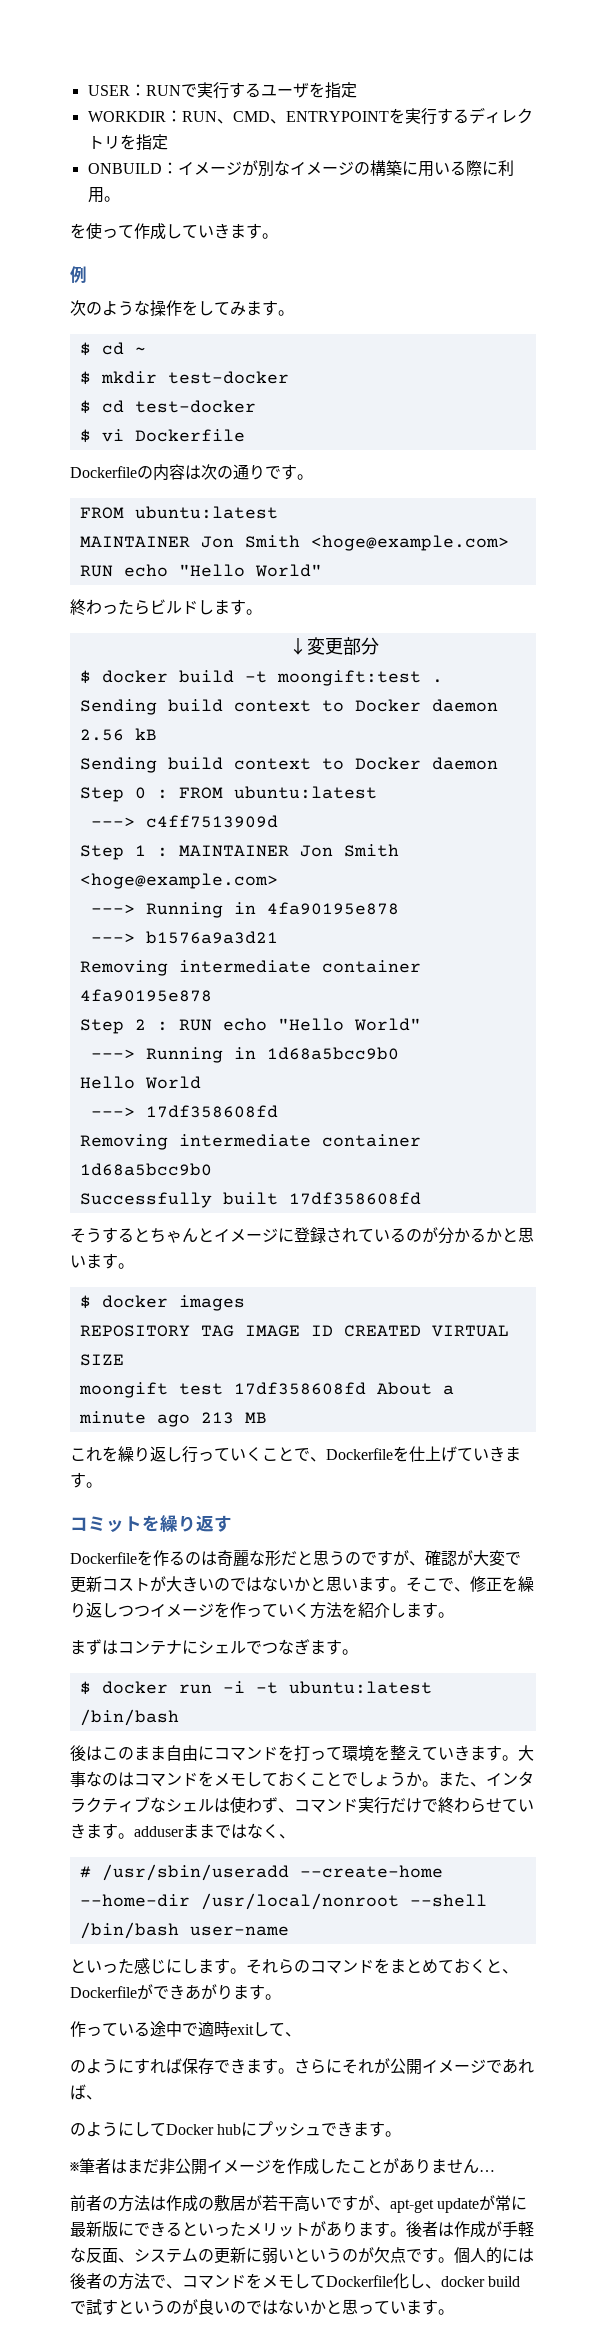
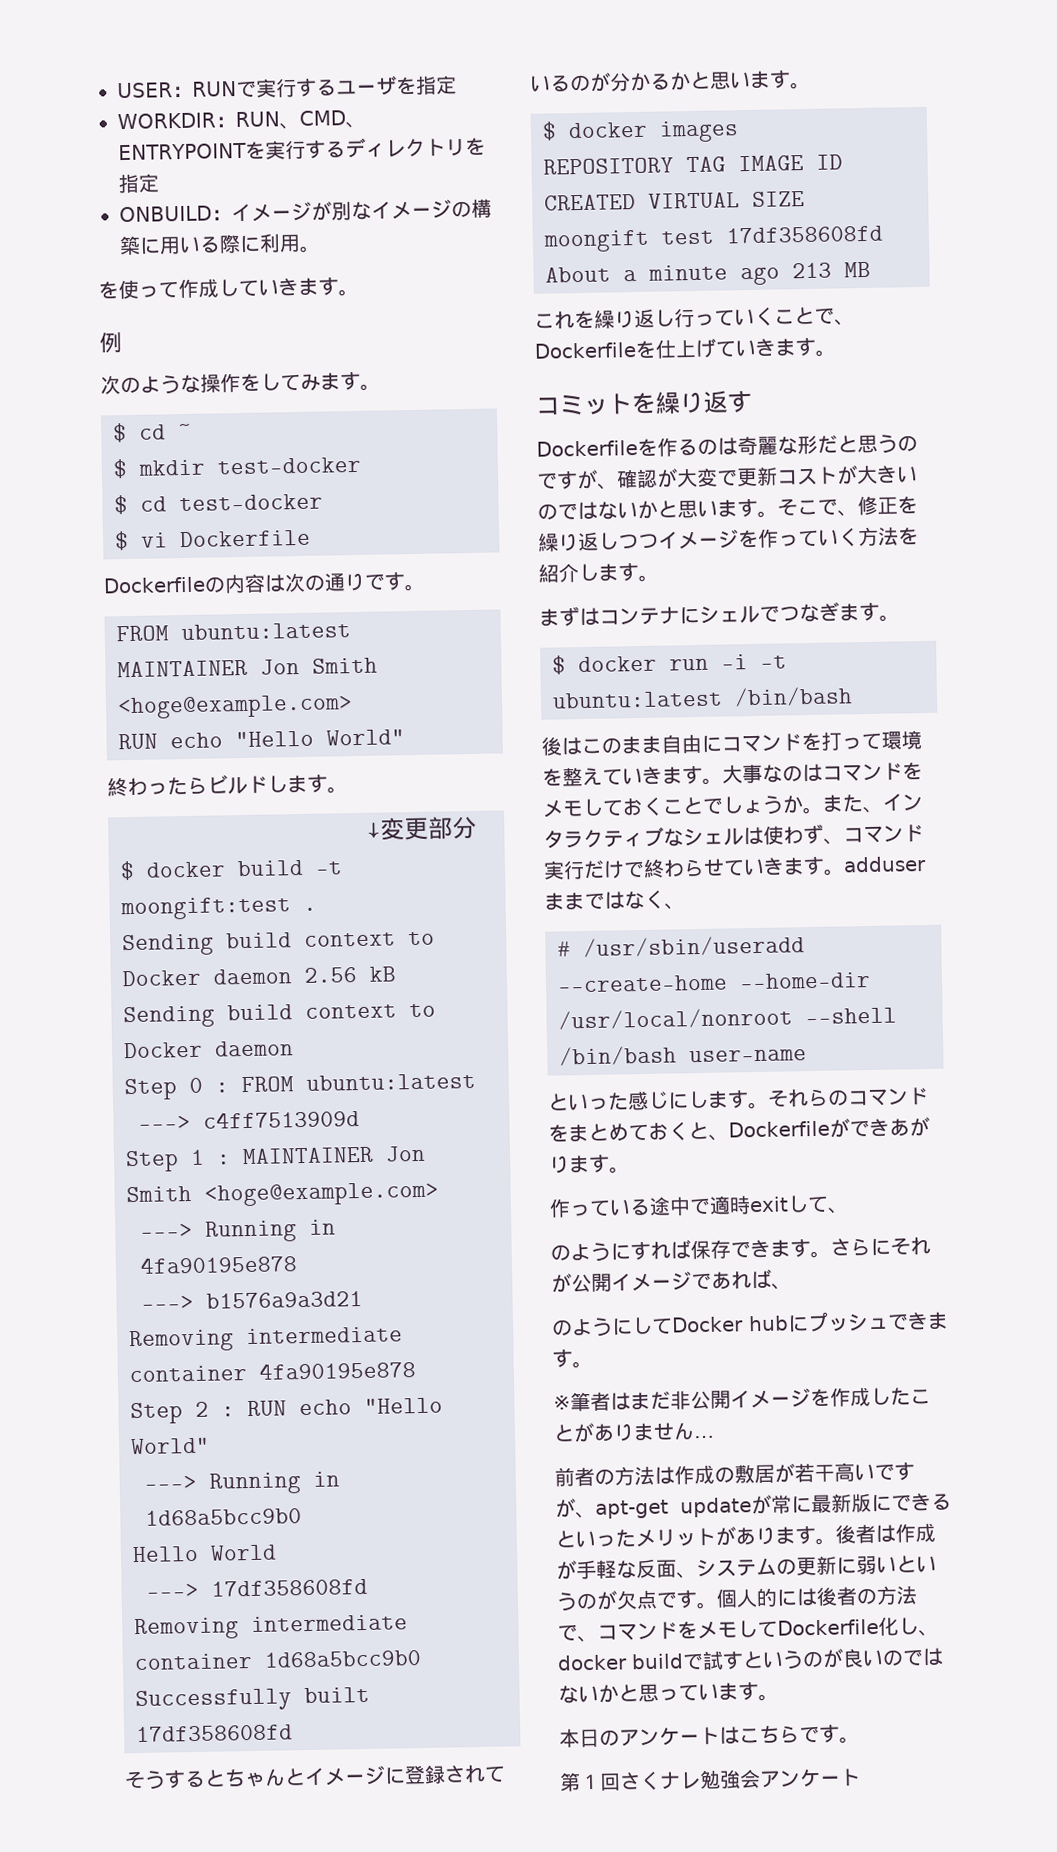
+ 本日のアンケートはこちらです。
+ 第１回さくナレ勉強会アンケート

